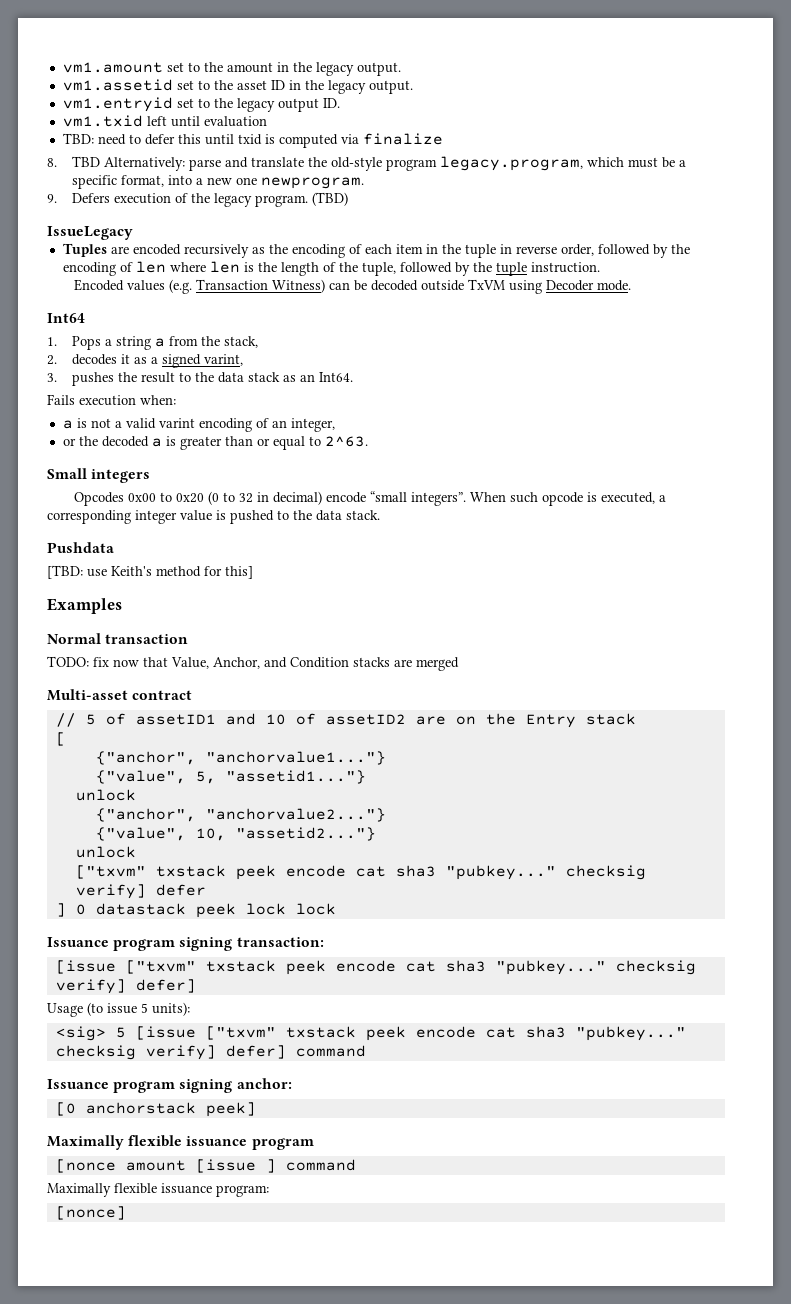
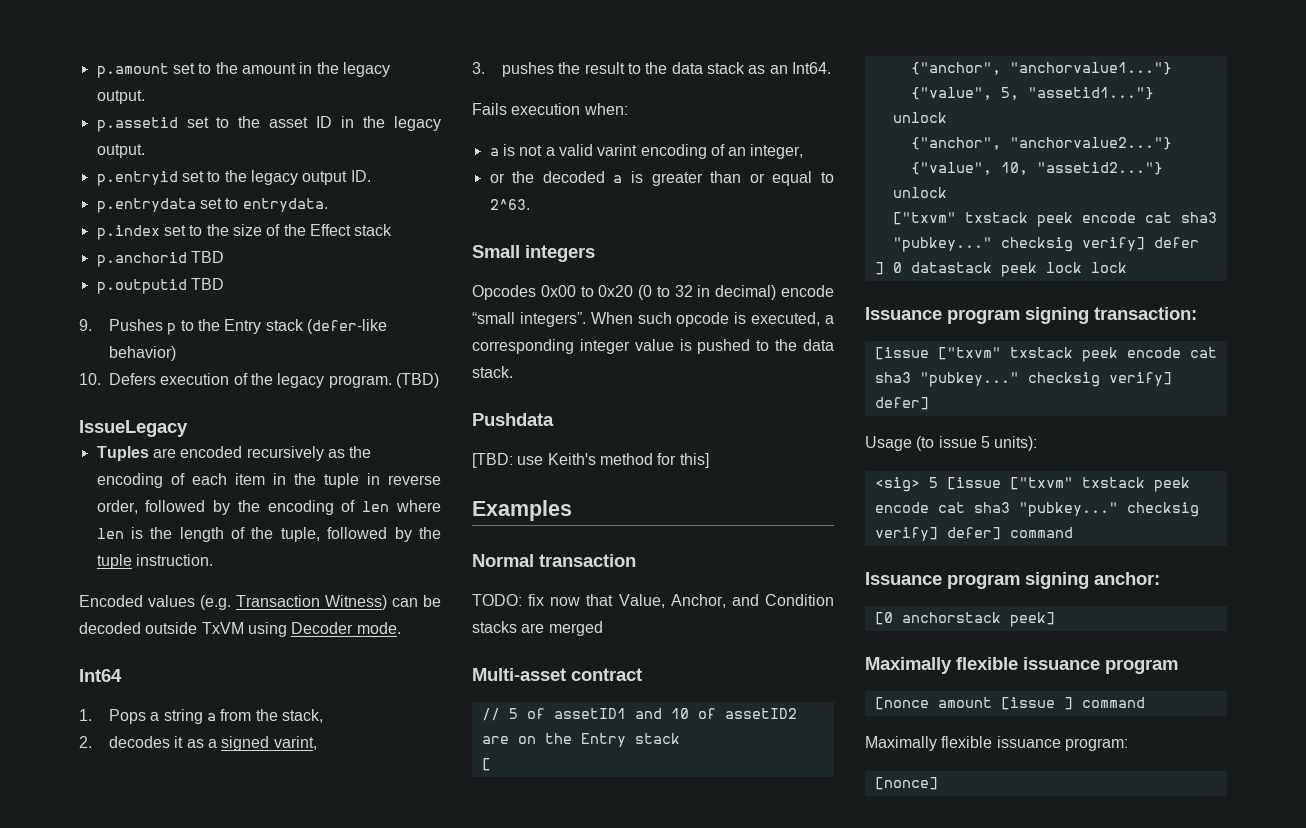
- vm1.amount set to the amount in the legacy output.
+ p.amount set to the amount in the legacy output.
- vm1.assetid set to the asset ID in the legacy output.
+ p.assetid set to the asset ID in the legacy output.
- vm1.entryid set to the legacy output ID.
+ p.entryid set to the legacy output ID.
- vm1.txid left until evaluation
- TBD: need to defer this until txid is computed via finalize
- 8. TBD Alternatively: parse and translate the old-style program legacy.program, which must be a specific format, into a new one newprogram.
- 9. Defers execution of the legacy program.
+ p.entrydata set to entrydata.
+ p.index set to the size of the Effect stack
+ p.anchorid TBD
+ p.outputid TBD
+ 9. Pushes p to the Entry stack (defer-like behavior)
+ 10. Defers execution of the legacy program.

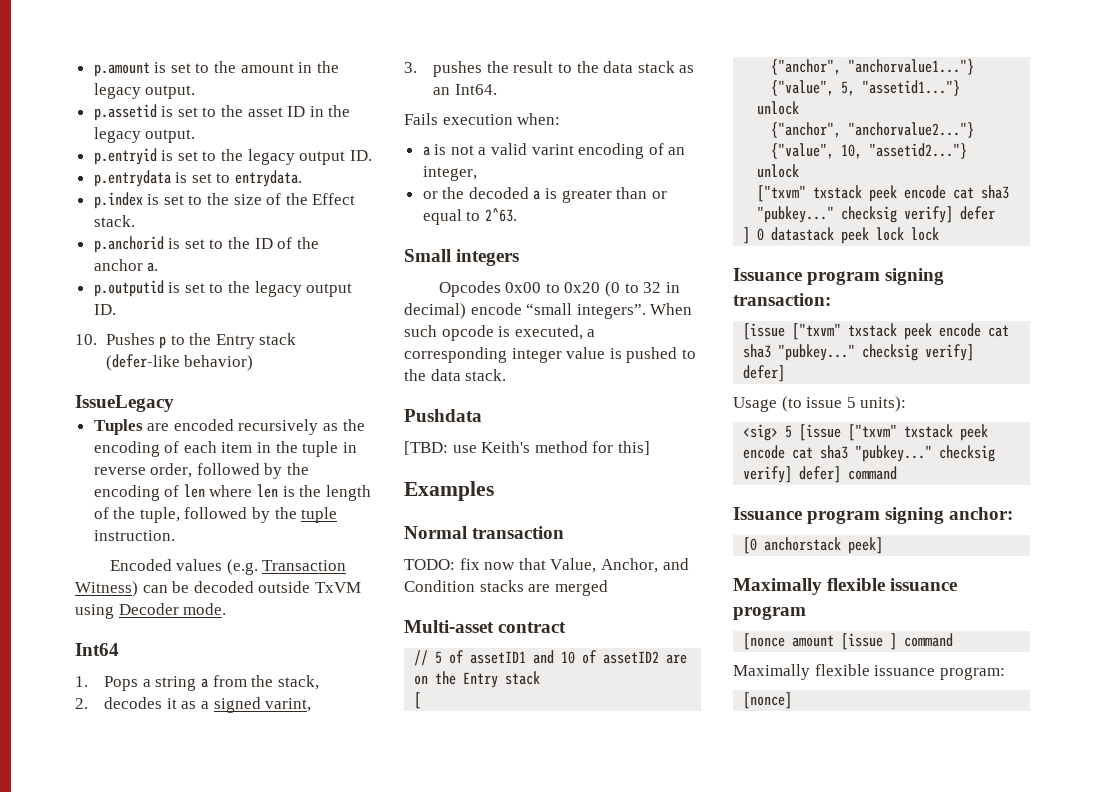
- p.amount set to the amount in the legacy output.
+ p.amount is set to the amount in the legacy output.
- p.assetid set to the asset ID in the legacy output.
+ p.assetid is set to the asset ID in the legacy output.
- p.entryid set to the legacy output ID.
+ p.entryid is set to the legacy output ID.
- p.entrydata set to entrydata.
+ p.entrydata is set to entrydata.
- p.index set to the size of the Effect stack
+ p.index is set to the size of the Effect stack.
- p.anchorid TBD
- p.outputid TBD
- 9. Pushes p to the Entry stack (defer-like behavior)
+ p.anchorid is set to the ID of the anchor a.
+ p.outputid is set to the legacy output ID.
+ 10. Pushes p to the Entry stack (defer-like behavior)
- 10. Defers execution of the legacy program. (TBD)

